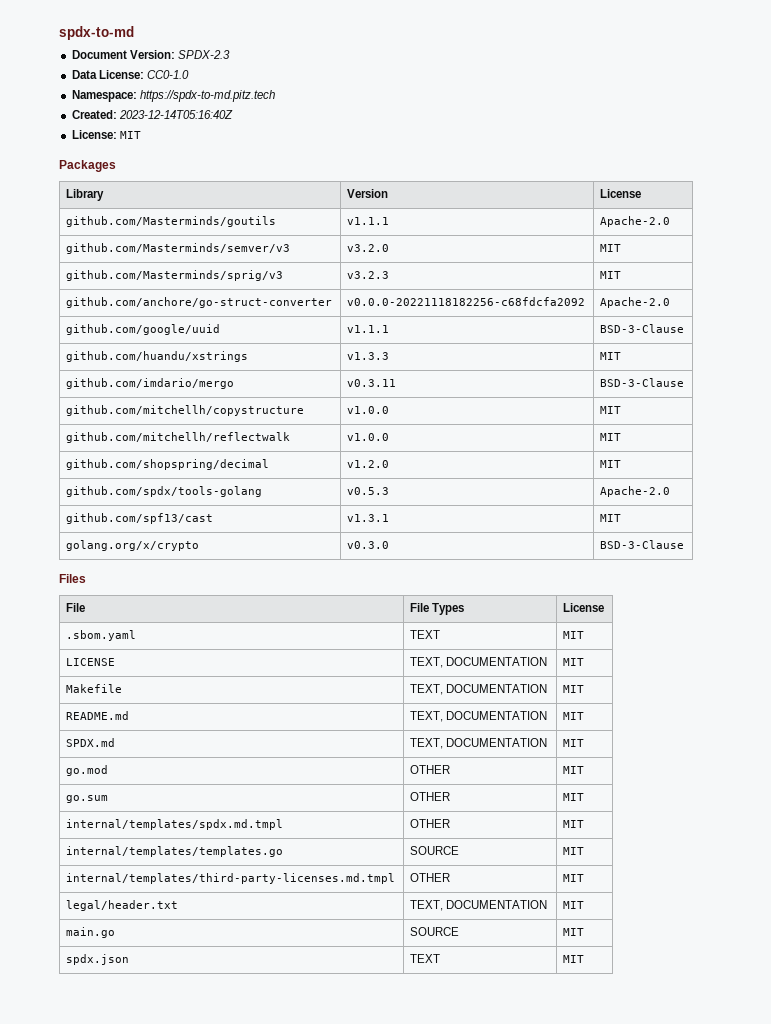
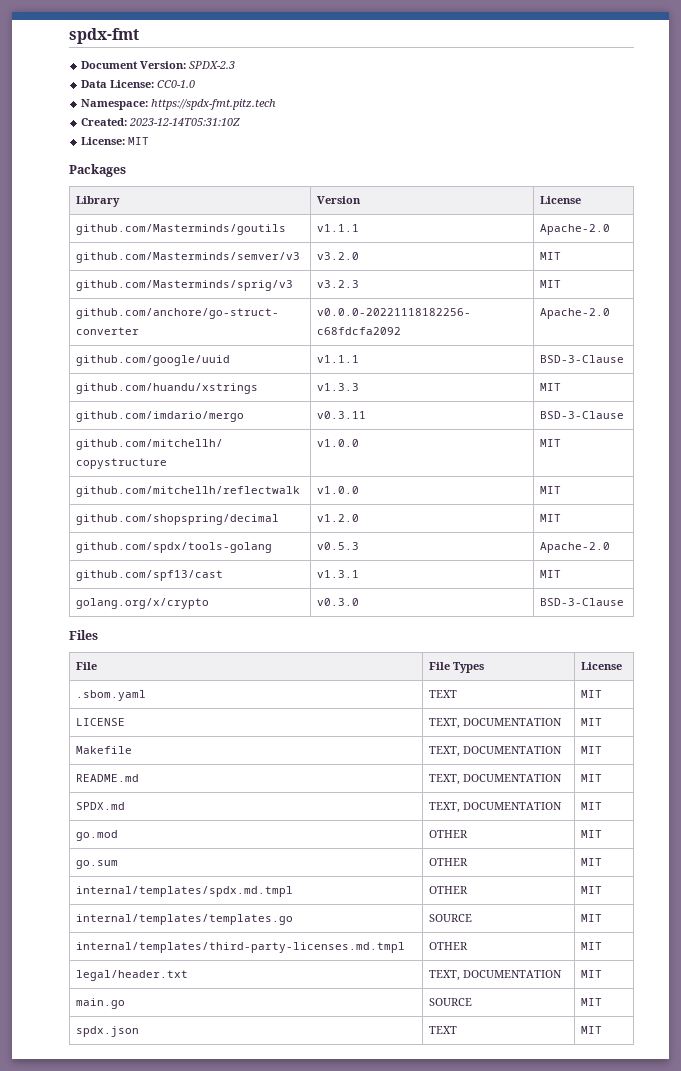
- spdx-to-md
+ spdx-fmt
- Namespace: https://spdx-to-md.pitz.tech
+ Namespace: https://spdx-fmt.pitz.tech
- Created: 2023-12-14T05:16:40Z
+ Created: 2023-12-14T05:31:10Z

